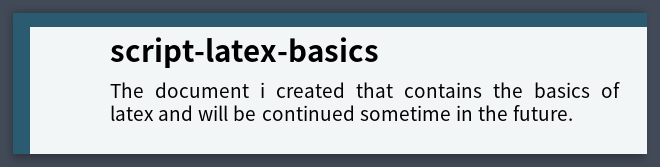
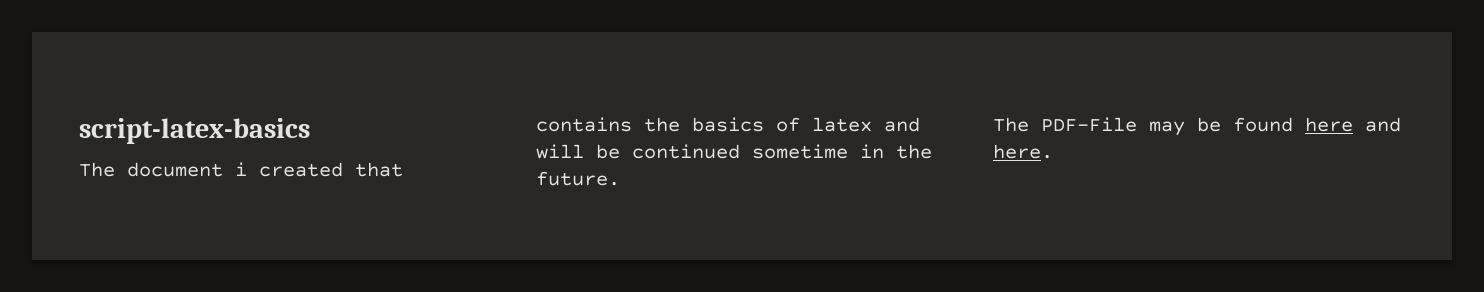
+ The PDF-File may be found here and here.

